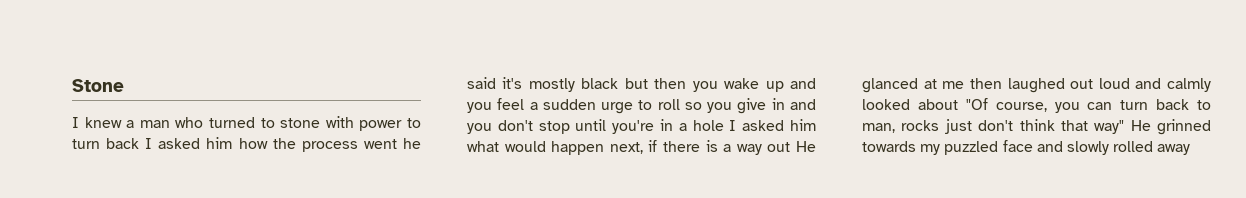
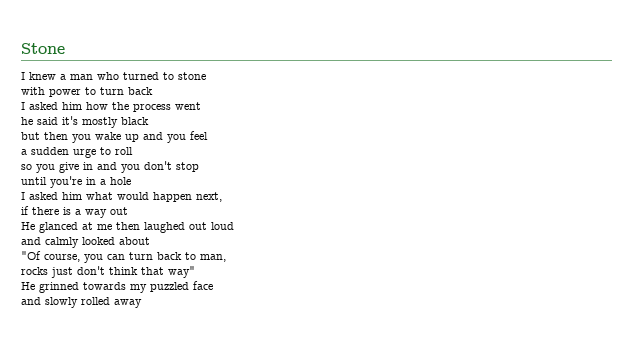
- I knew a man who turned to stone with power to turn back I asked him how the process went he said it's mostly black but then you wake up and you feel a sudden urge to roll so you give in and you don't stop until you're in a hole I asked him what would happen next, if there is a way out He glanced at me then laughed out loud and calmly looked about "Of course, you can turn back to man, rocks just don't think that way" He grinned towards my puzzled face and slowly rolled away
+ I knew a man who turned to stone
+ with power to turn back
+ I asked him how the process went
+ he said it's mostly black
+ but then you wake up and you feel
+ a sudden urge to roll
+ so you give in and you don't stop
+ until you're in a hole
+ I asked him what would happen next,
+ if there is a way out
+ He glanced at me then laughed out loud
+ and calmly looked about
+ "Of course, you can turn back to man,
+ rocks just don't think that way"
+ He grinned towards my puzzled face
+ and slowly rolled away

